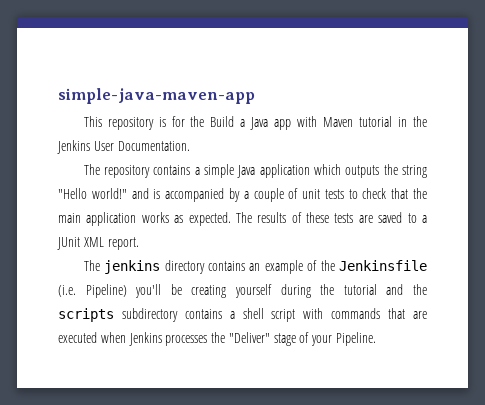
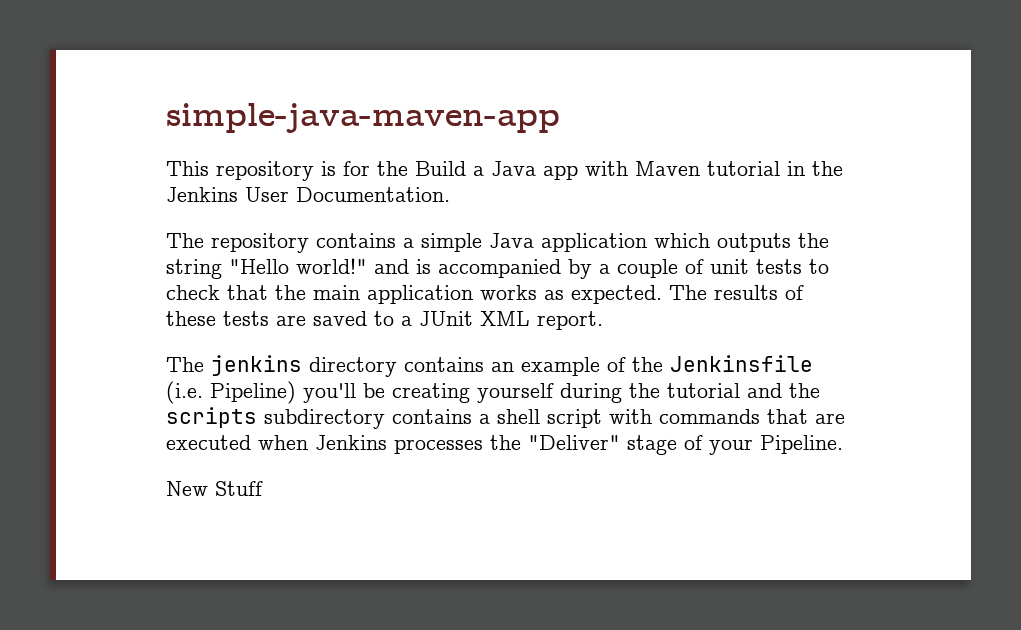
+ New Stuff

